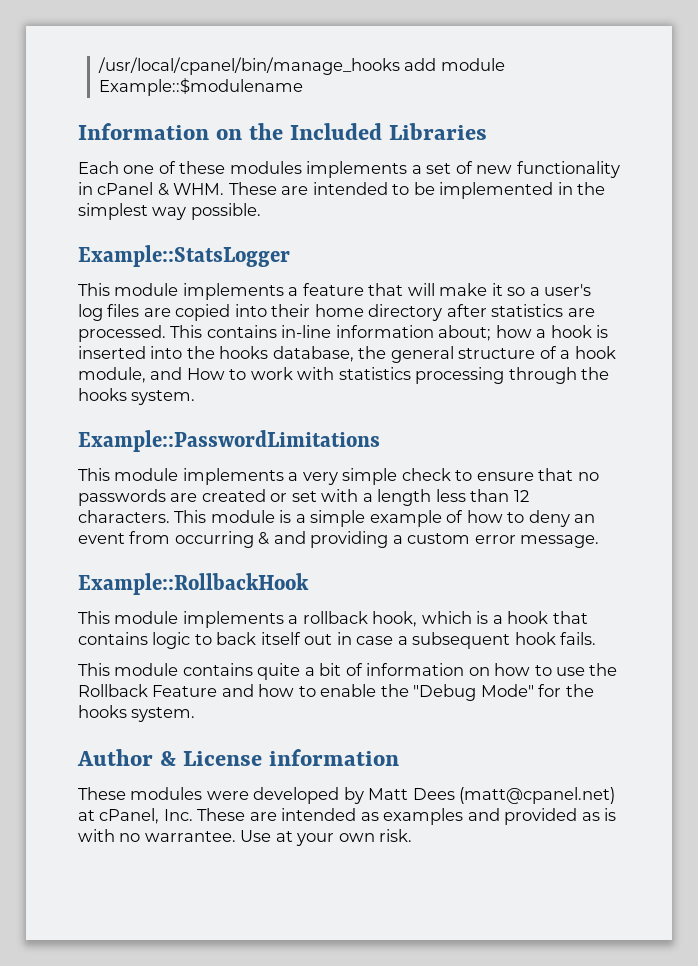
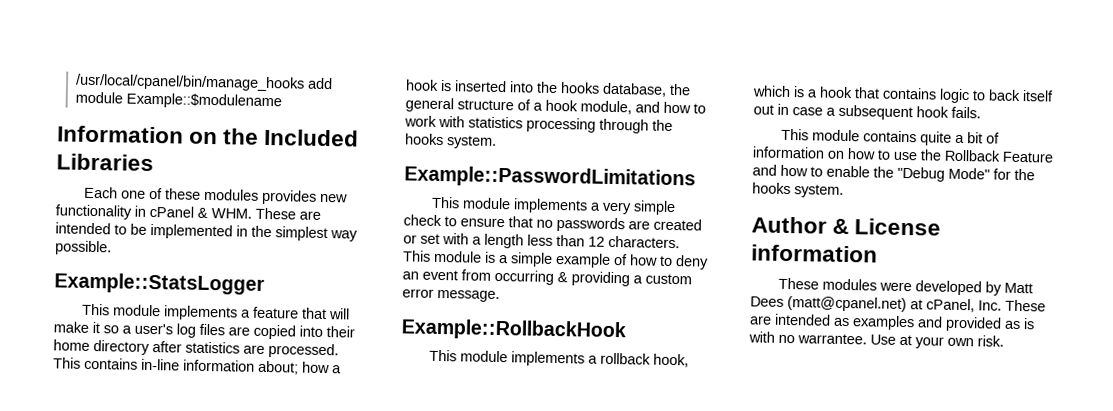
- Each one of these modules implements a set of new functionality in cPanel & WHM. These are intended to be implemented in the simplest way possible.
+ Each one of these modules provides new functionality in cPanel & WHM. These are intended to be implemented in the simplest way possible.
- This contains in-line information about; how a hook is inserted into the hooks database, the general structure of a hook module, and How to work with statistics processing through the hooks system.
+ This contains in-line information about; how a hook is inserted into the hooks database, the general structure of a hook module, and how to work with statistics processing through the hooks system.
- This module is a simple example of how to deny an event from occurring & and providing a custom error message.
+ This module is a simple example of how to deny an event from occurring & providing a custom error message.

